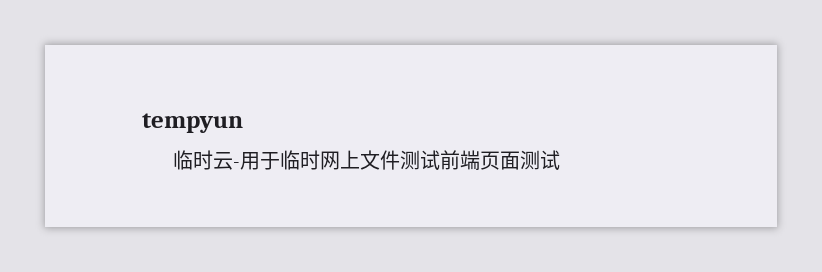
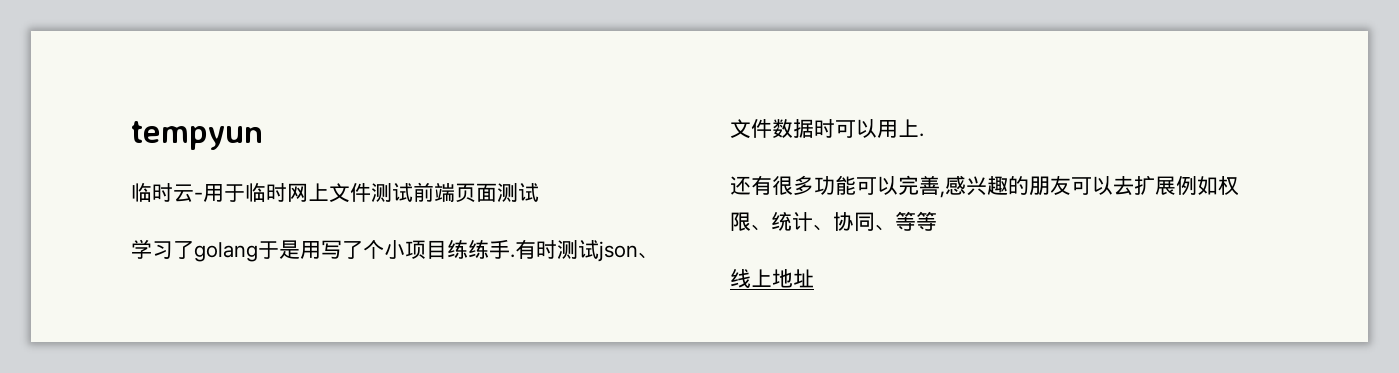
+ 学习了golang于是用写了个小项目练练手.有时测试json、文件数据时可以用上.
+ 还有很多功能可以完善,感兴趣的朋友可以去扩展例如权限、统计、协同、等等
+ 线上地址

